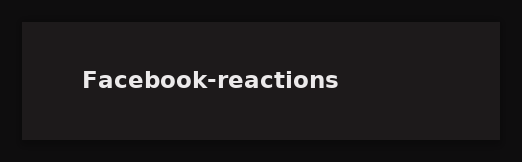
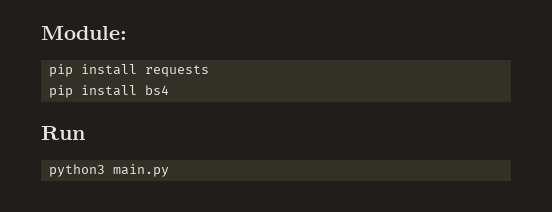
- Facebook-reactions
+ Module:
+ pip install requests
+ pip install bs4
+ Run
+ python3 main.py

